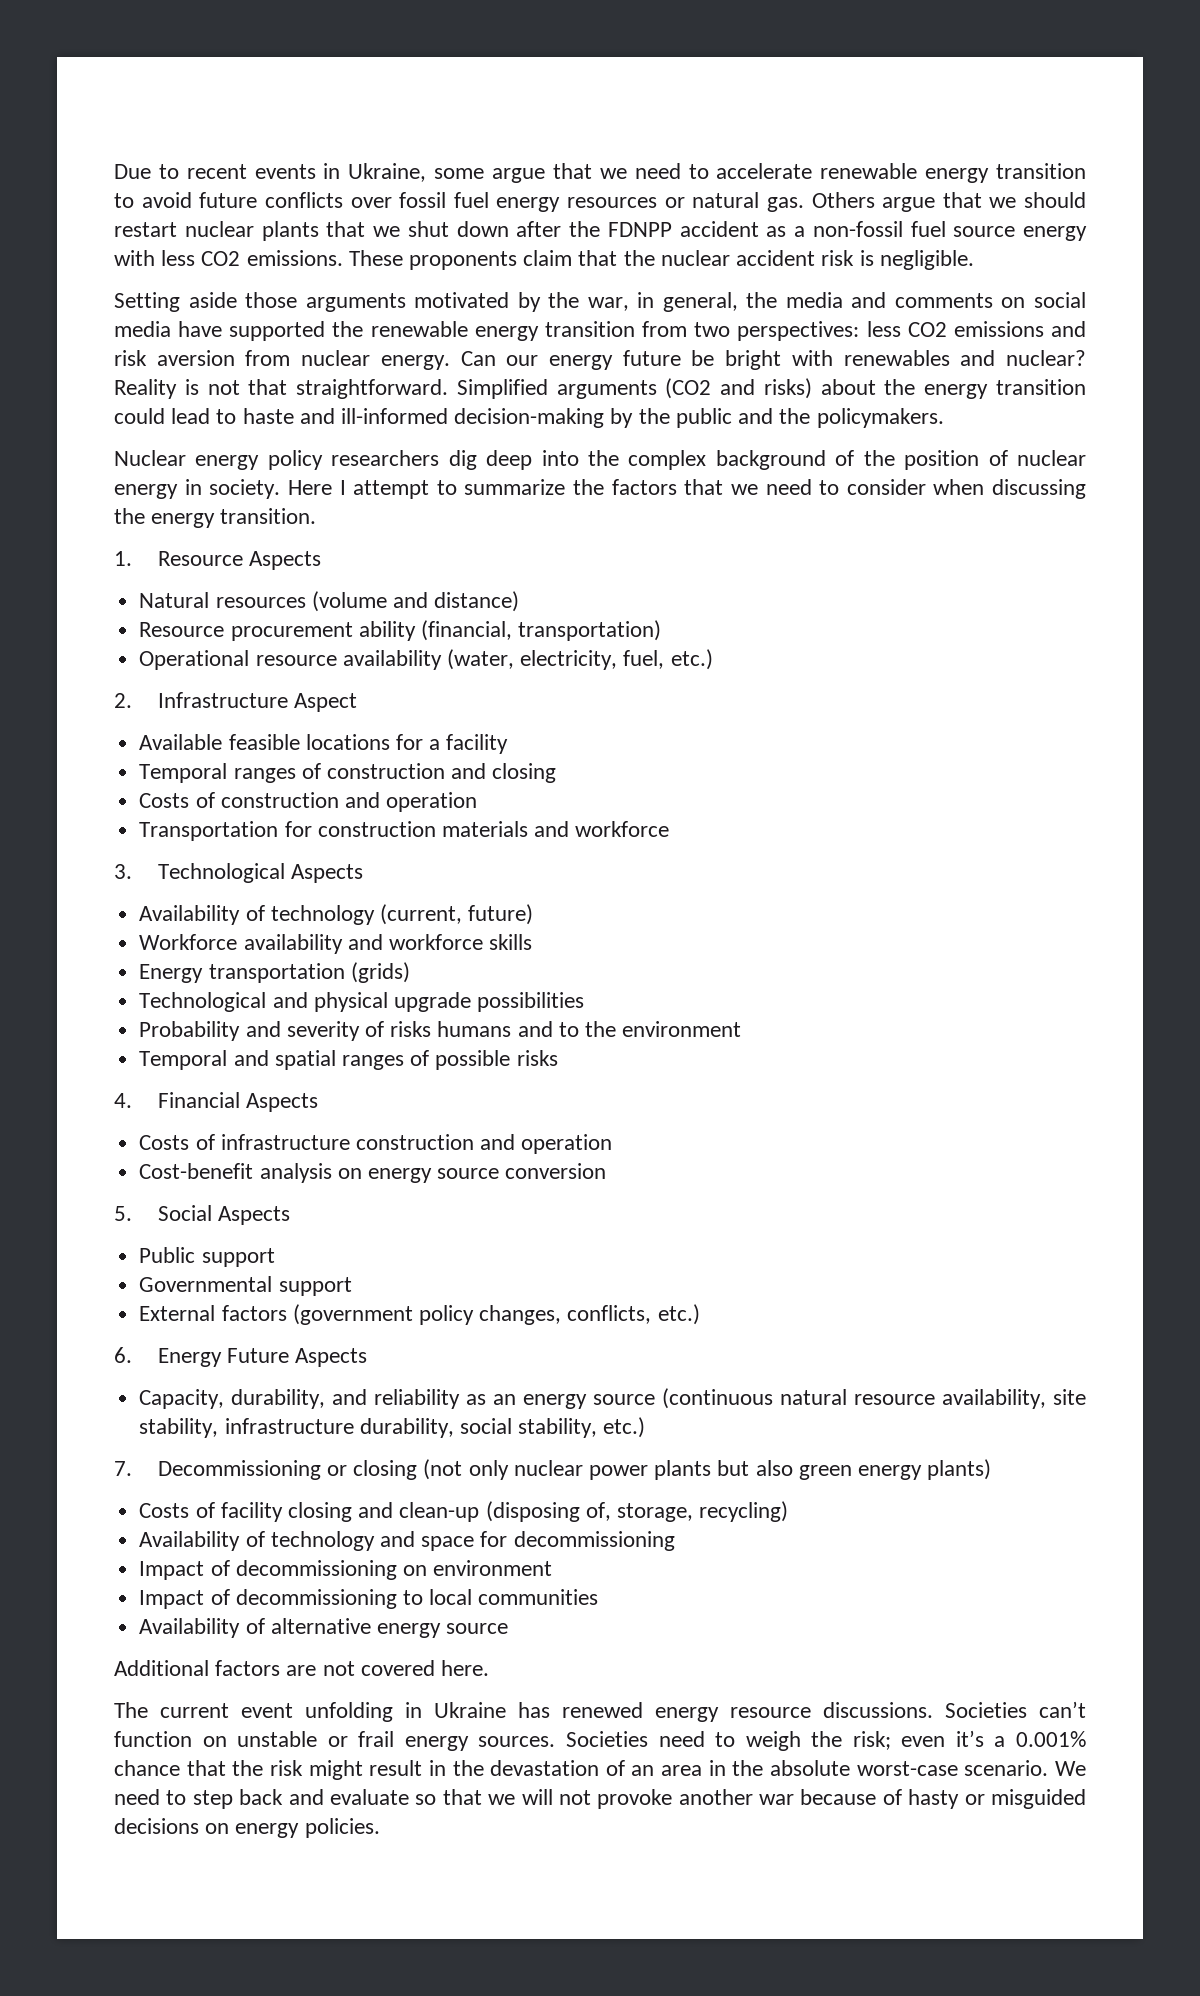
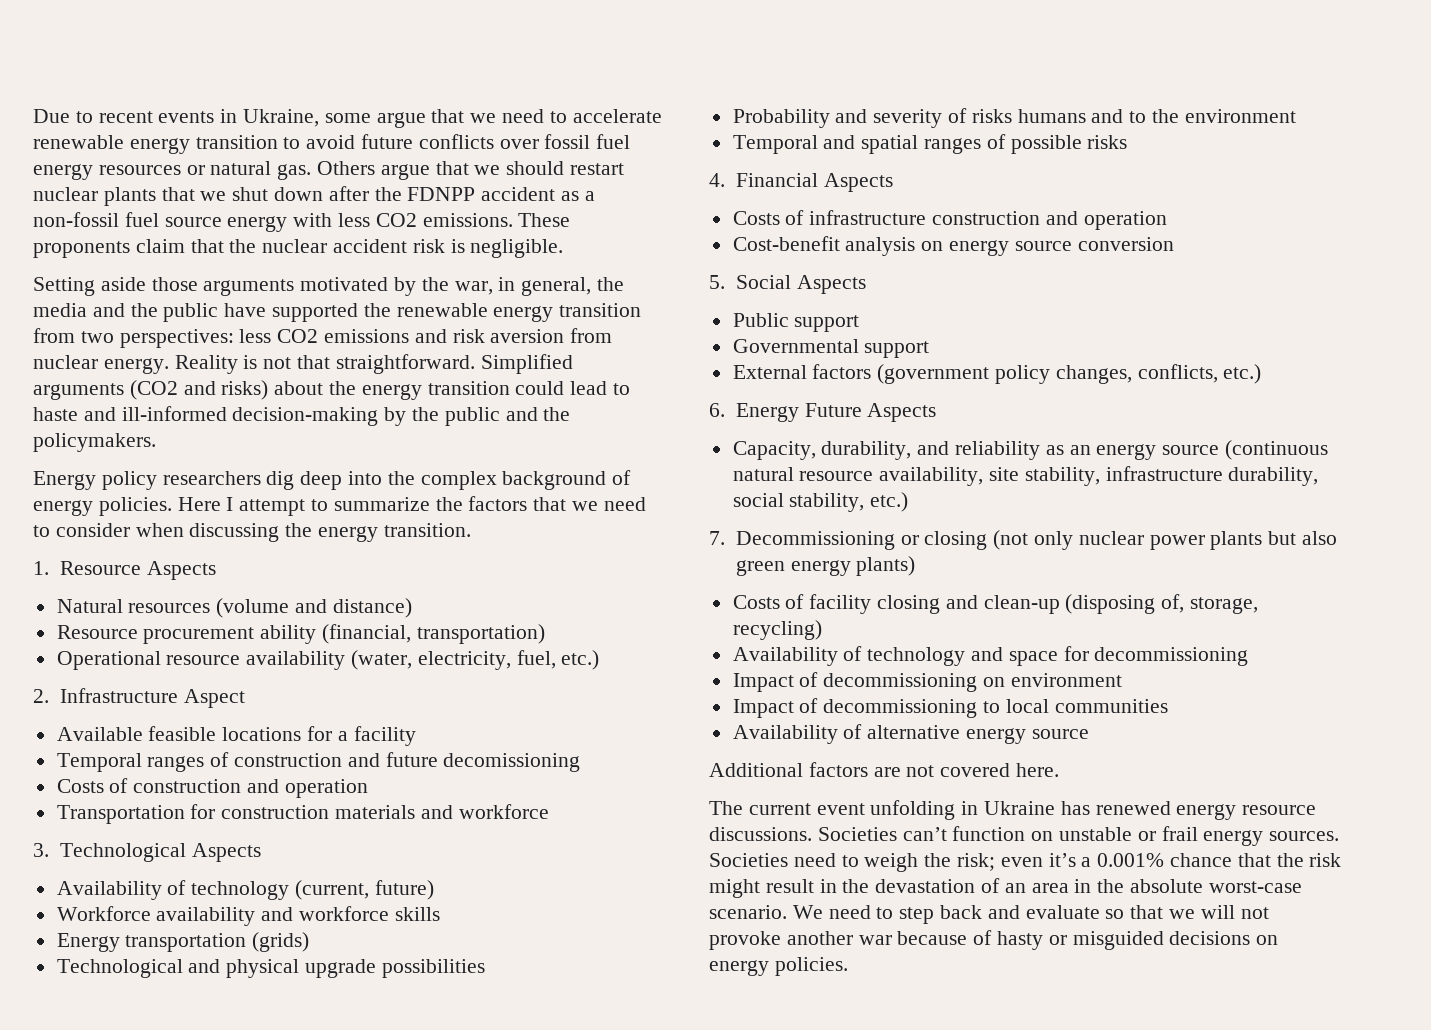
- Setting aside those arguments motivated by the war, in general, the media and comments on social media have supported the renewable energy transition from two perspectives: less CO2 emissions and risk aversion from nuclear energy.
+ Setting aside those arguments motivated by the war, in general, the media and the public have supported the renewable energy transition from two perspectives: less CO2 emissions and risk aversion from nuclear energy.
- Can our energy future be bright with renewables and nuclear?
- Nuclear energy policy researchers dig deep into the complex background of the position of nuclear energy in society.
+ Energy policy researchers dig deep into the complex background of energy policies.
- Temporal ranges of construction and closing
+ Temporal ranges of construction and future decomissioning

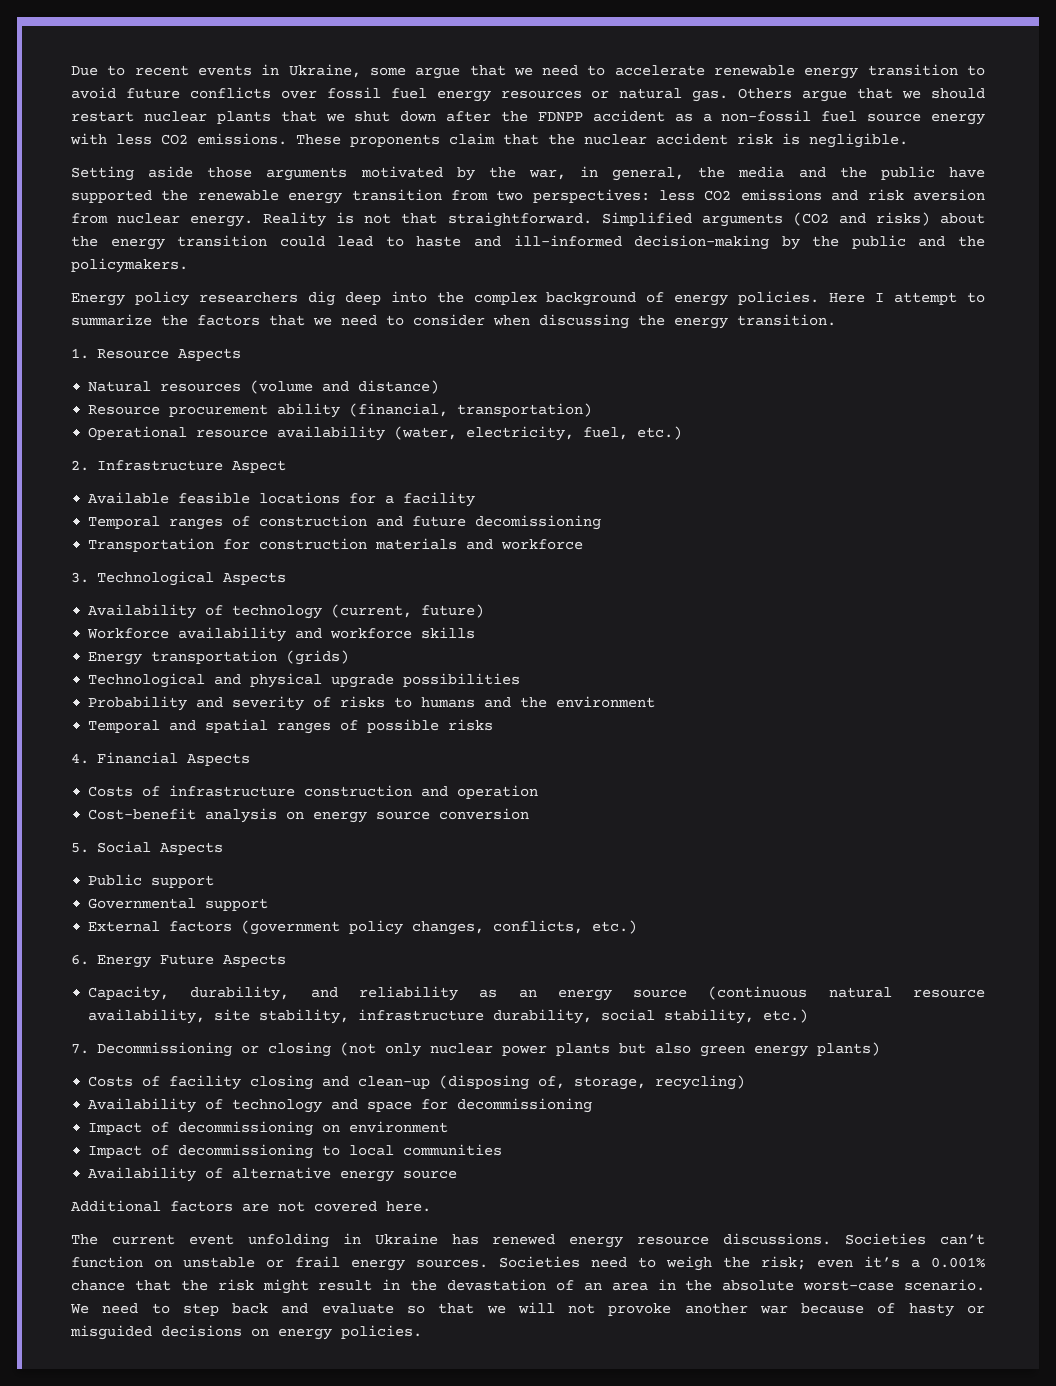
- Costs of construction and operation
- Probability and severity of risks humans and to the environment
+ Probability and severity of risks to humans and the environment

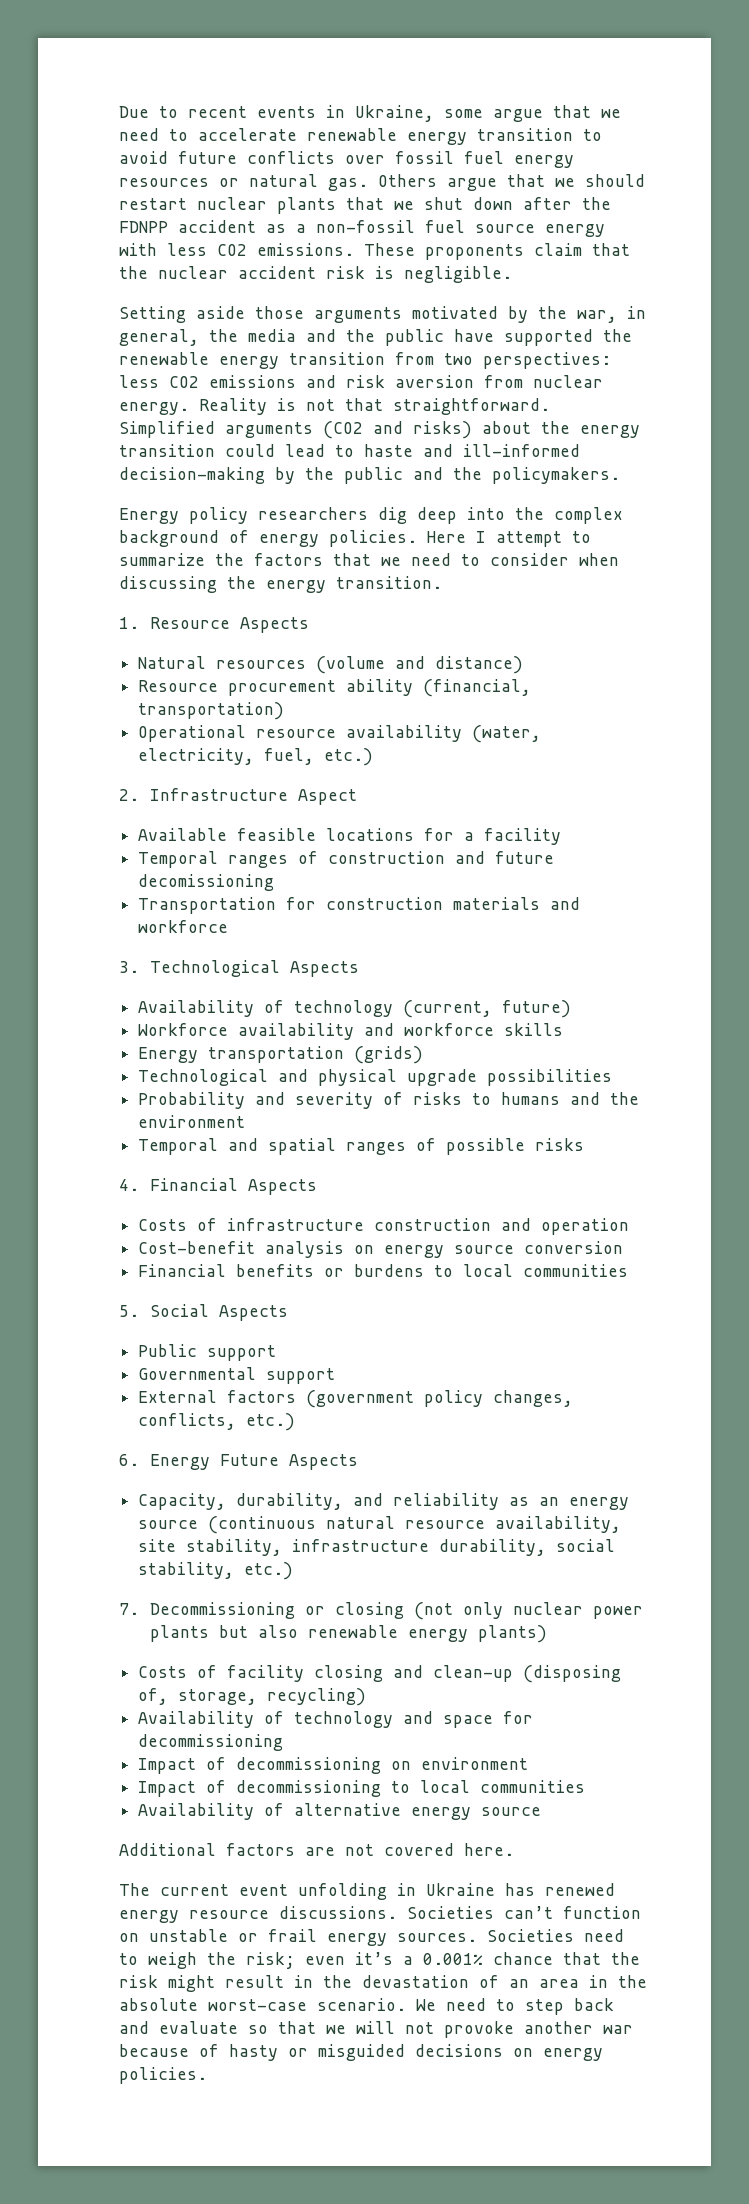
+ Financial benefits or burdens to local communities
- 7. Decommissioning or closing (not only nuclear power plants but also green energy plants)
+ 7. Decommissioning or closing (not only nuclear power plants but also renewable energy plants)

